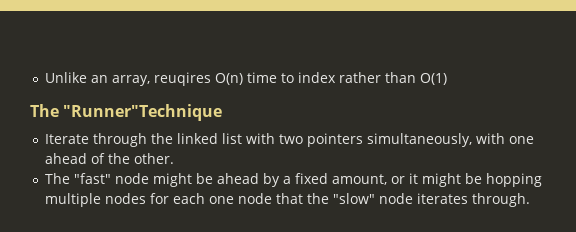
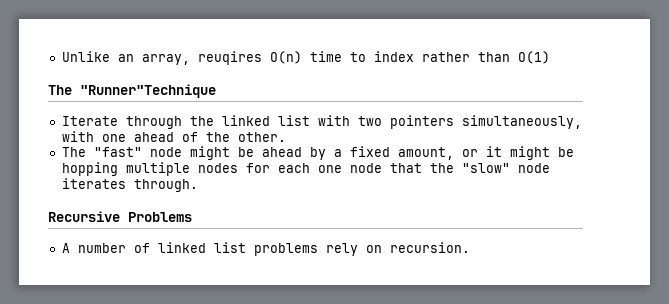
+ Recursive Problems
+ A number of linked list problems rely on recursion.

